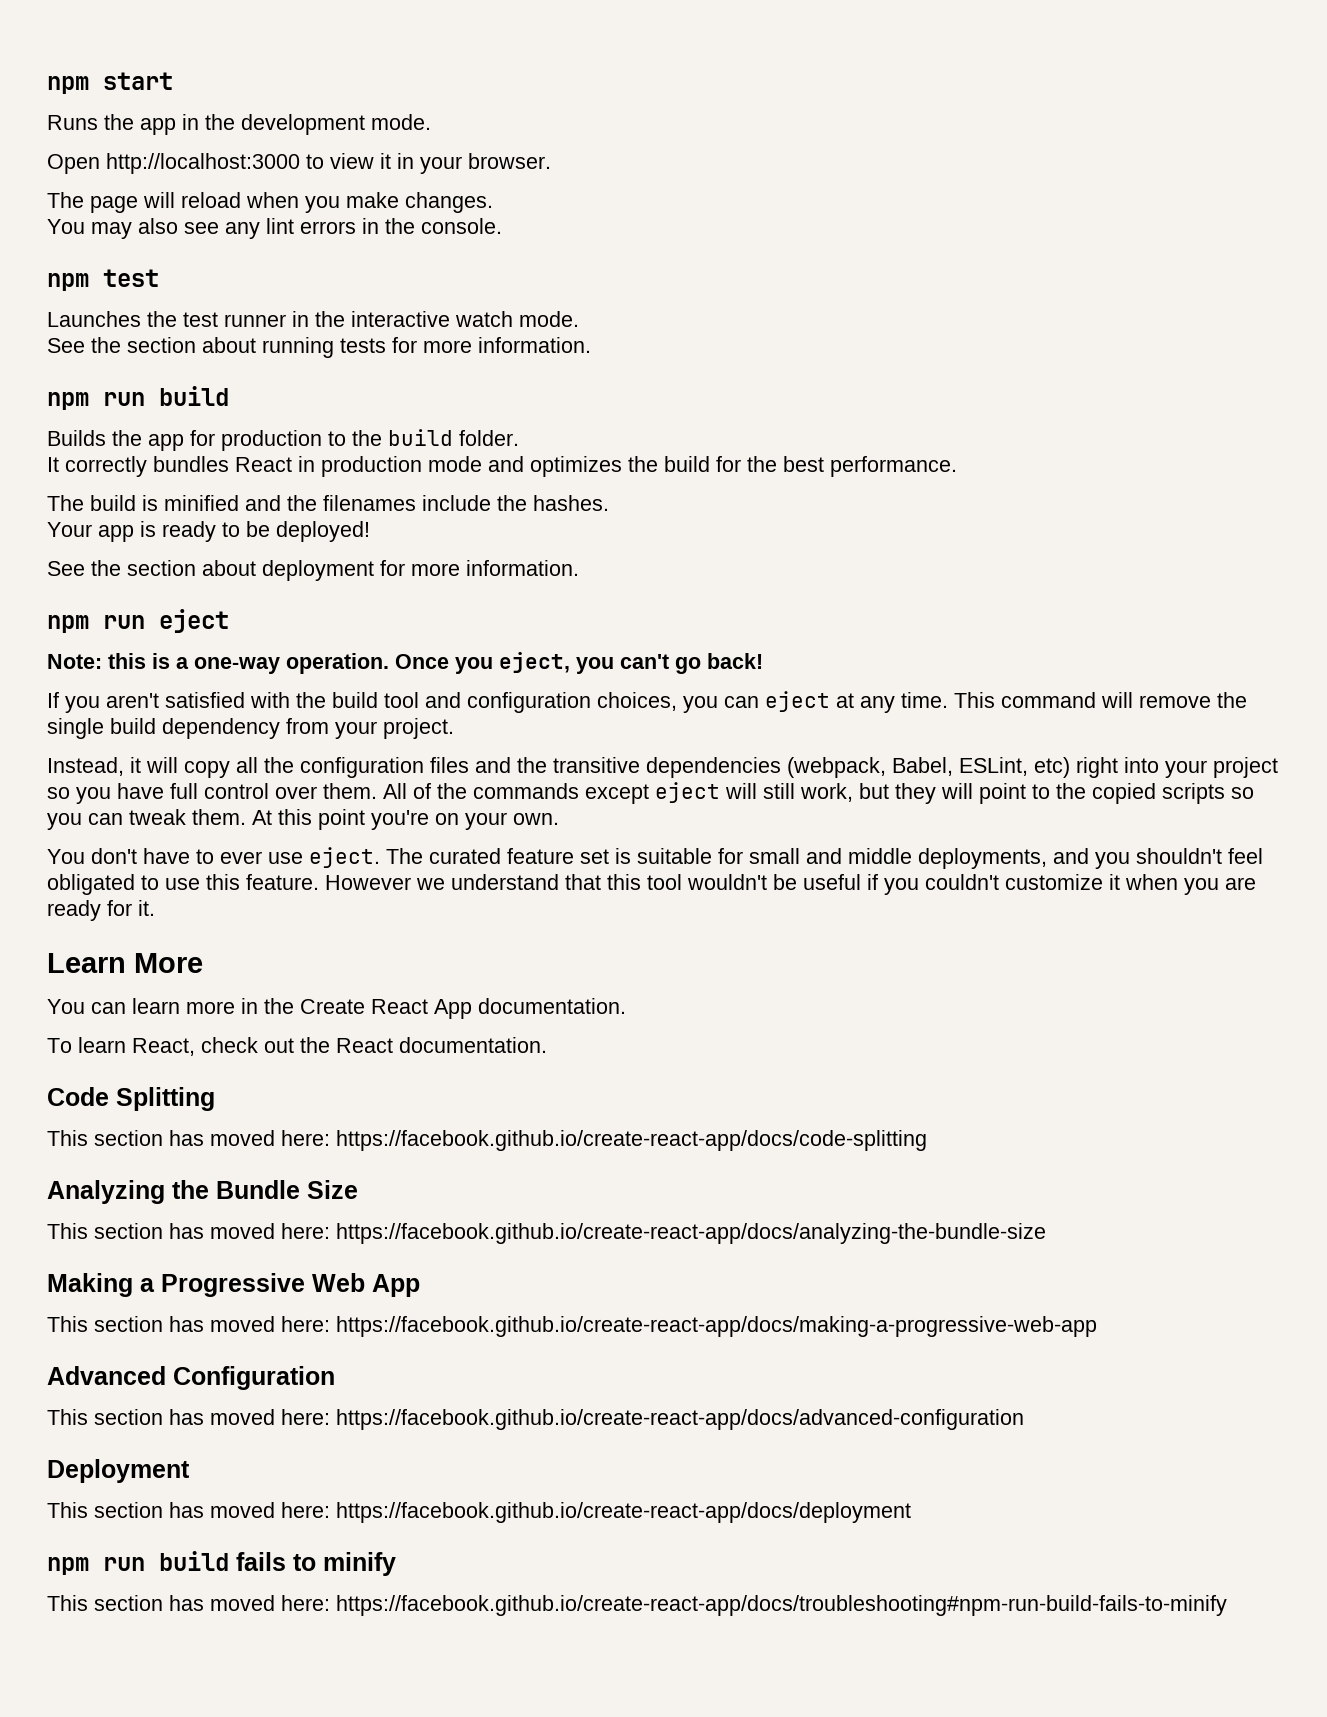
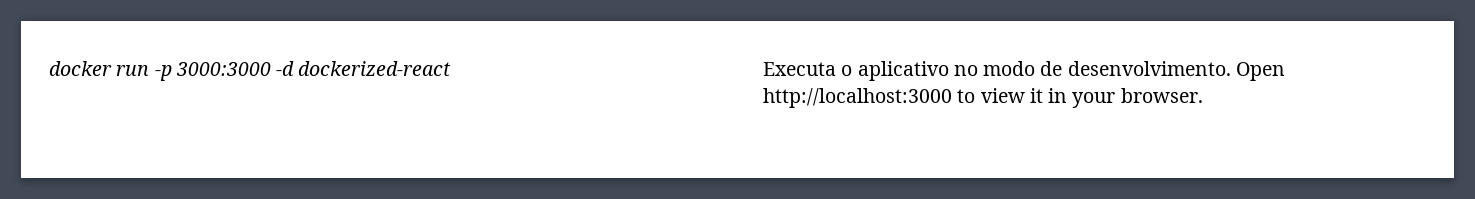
- npm start
- Runs the app in the development mode.
- Open http://localhost:3000 to view it in your browser.
+ docker run -p 3000:3000 -d dockerized-react
+ Executa o aplicativo no modo de desenvolvimento. Open http://localhost:3000 to view it in your browser.
- The page will reload when you make changes.
- You may also see any lint errors in the console.
- npm test
- Launches the test runner in the interactive watch mode.
- See the section about running tests for more information.
- npm run build
- Builds the app for production to the build folder.
- It correctly bundles React in production mode and optimizes the build for the best performance.
- The build is minified and the filenames include the hashes.
- Your app is ready to be deployed!
- See the section about deployment for more information.
- npm run eject
- Note: this is a one-way operation. Once you eject, you can't go back!
- If you aren't satisfied with the build tool and configuration choices, you can eject at any time. This command will remove the single build dependency from your project.
- Instead, it will copy all the configuration files and the transitive dependencies (webpack, Babel, ESLint, etc) right into your project so you have full control over them. All of the commands except eject will still work, but they will point to the copied scripts so you can tweak them. At this point you're on your own.
- You don't have to ever use eject. The curated feature set is suitable for small and middle deployments, and you shouldn't feel obligated to use this feature. However we understand that this tool wouldn't be useful if you couldn't customize it when you are ready for it.
- Learn More
- You can learn more in the Create React App documentation.
- To learn React, check out the React documentation.
- Code Splitting
- This section has moved here: https://facebook.github.io/create-react-app/docs/code-splitting
- Analyzing the Bundle Size
- This section has moved here: https://facebook.github.io/create-react-app/docs/analyzing-the-bundle-size
- Making a Progressive Web App
- This section has moved here: https://facebook.github.io/create-react-app/docs/making-a-progressive-web-app
- Advanced Configuration
- This section has moved here: https://facebook.github.io/create-react-app/docs/advanced-configuration
- Deployment
- This section has moved here: https://facebook.github.io/create-react-app/docs/deployment
- npm run build fails to minify
- This section has moved here: https://facebook.github.io/create-react-app/docs/troubleshooting#npm-run-build-fails-to-minify

